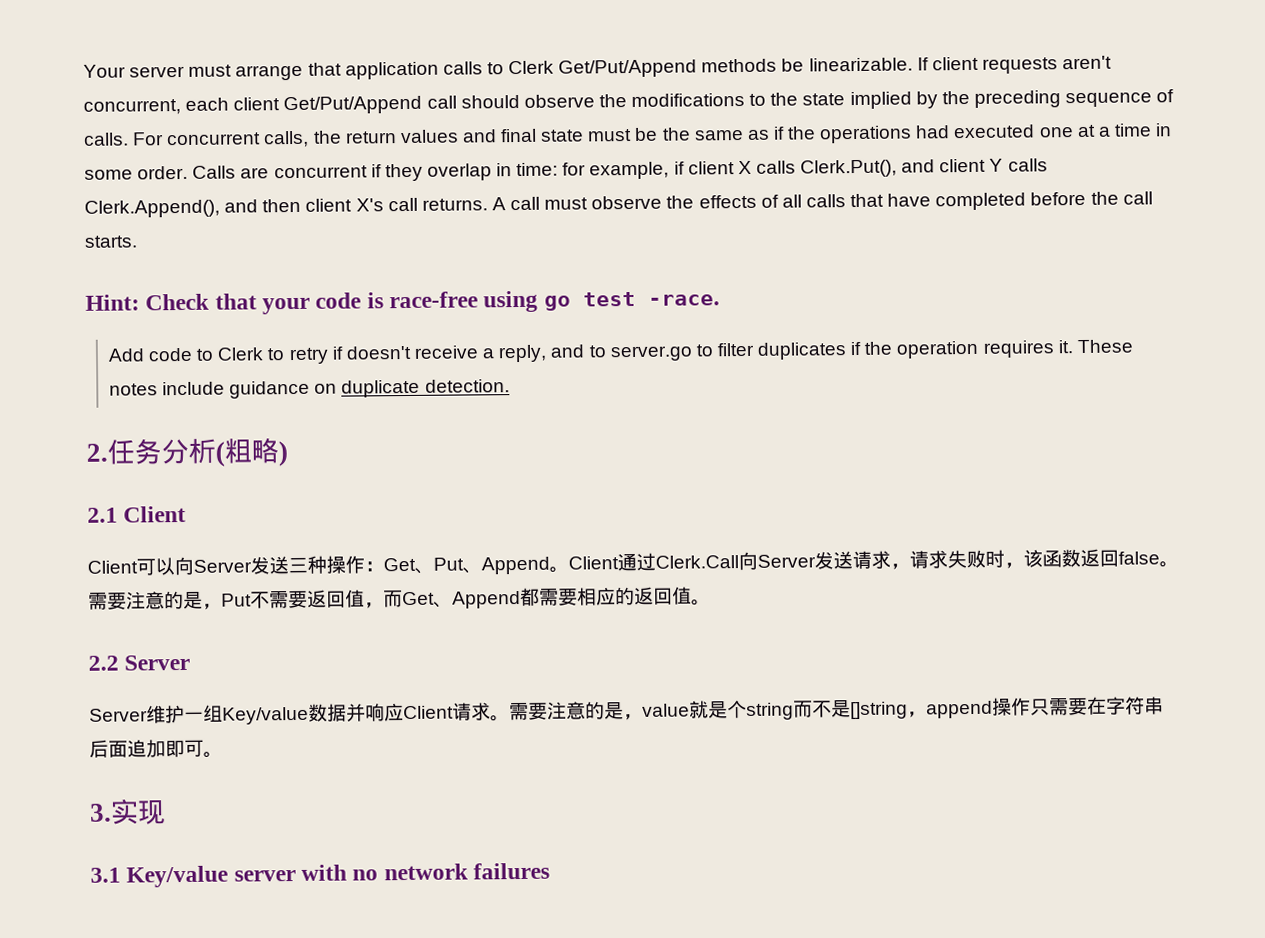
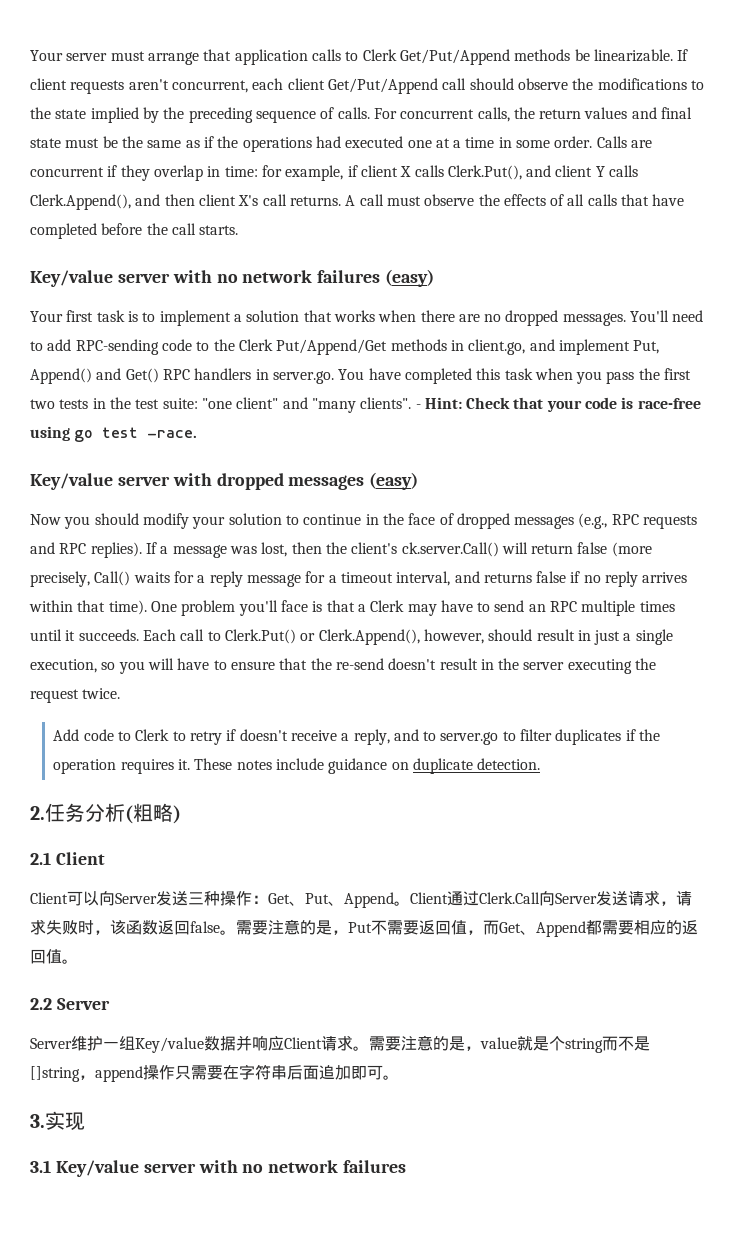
- Hint: Check that your code is race-free using go test -race.
+ Key/value server with no network failures (easy)
+ Your first task is to implement a solution that works when there are no dropped messages. You'll need to add RPC-sending code to the Clerk Put/Append/Get methods in client.go, and implement Put, Append() and Get() RPC handlers in server.go. You have completed this task when you pass the first two tests in the test suite: "one client" and "many clients". - Hint: Check that your code is race-free using go test -race.
+ Key/value server with dropped messages (easy)
+ Now you should modify your solution to continue in the face of dropped messages (e.g., RPC requests and RPC replies). If a message was lost, then the client's ck.server.Call() will return false (more precisely, Call() waits for a reply message for a timeout interval, and returns false if no reply arrives within that time). One problem you'll face is that a Clerk may have to send an RPC multiple times until it succeeds. Each call to Clerk.Put() or Clerk.Append(), however, should result in just a single execution, so you will have to ensure that the re-send doesn't result in the server executing the request twice.

